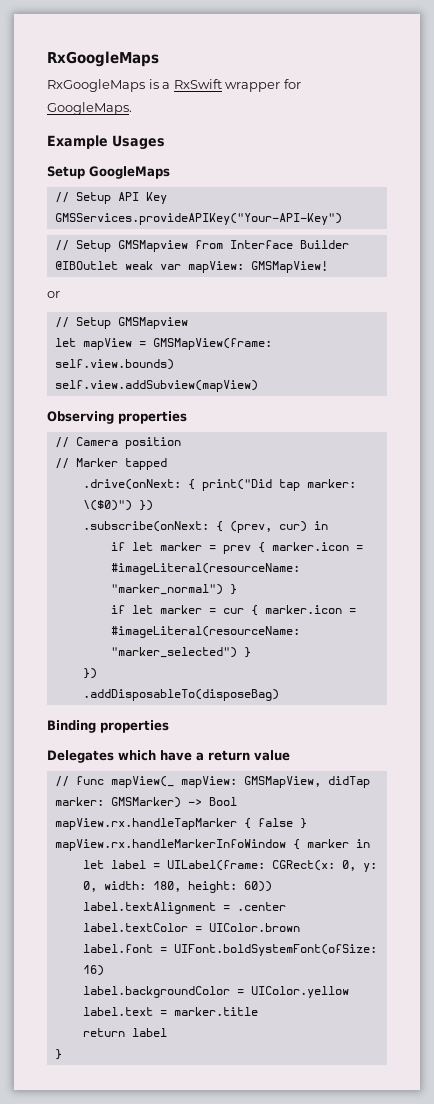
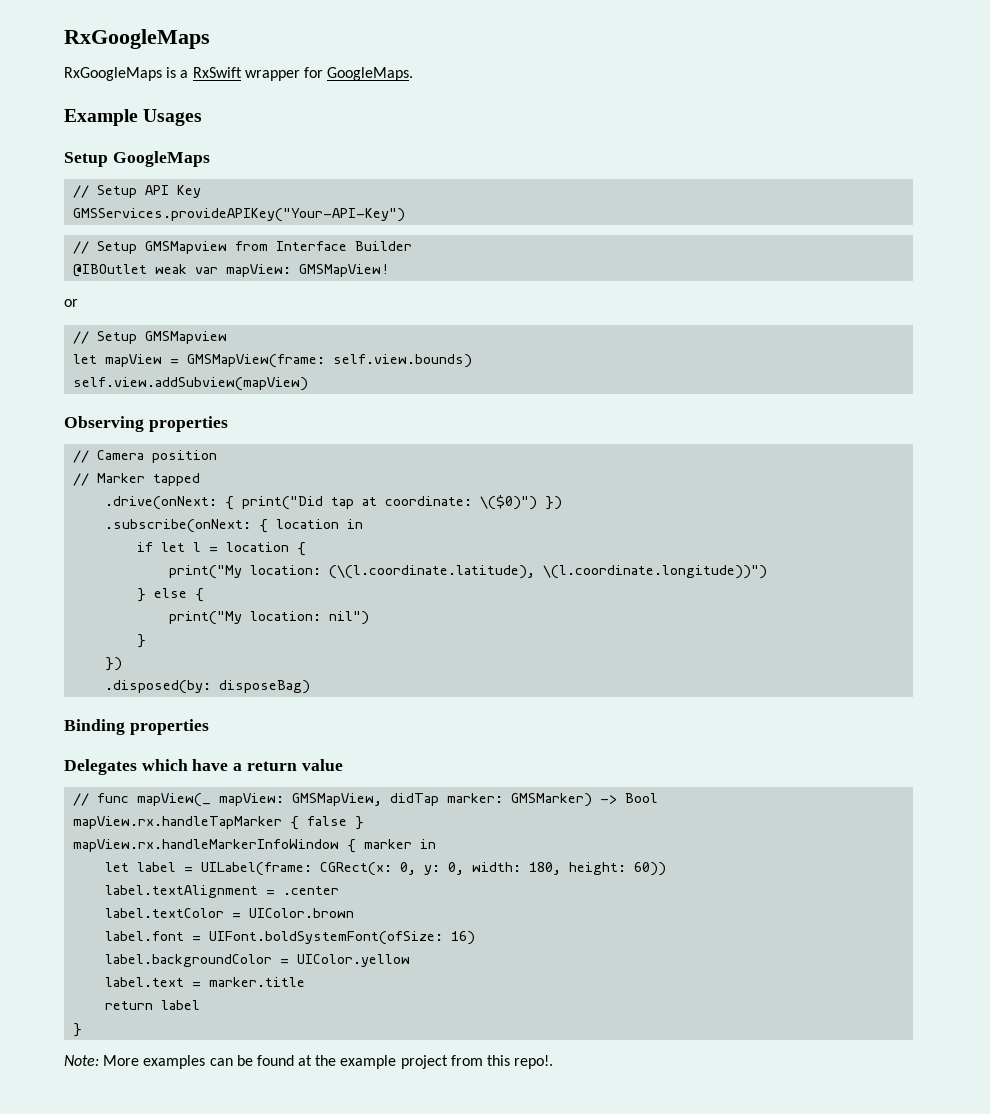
- .drive(onNext: { print("Did tap marker: \($0)") })
+ .drive(onNext: { print("Did tap at coordinate: \($0)") })
- .subscribe(onNext: { (prev, cur) in
+ .subscribe(onNext: { location in
- if let marker = prev { marker.icon = #imageLiteral(resourceName: "marker_normal") }
- if let marker = cur { marker.icon = #imageLiteral(resourceName: "marker_selected") }
+ if let l = location {
+ print("My location: (\(l.coordinate.latitude), \(l.coordinate.longitude))")
+ } else {
+ print("My location: nil")
+ }
- .addDisposableTo(disposeBag)
+ .disposed(by: disposeBag)
+ Note: More examples can be found at the example project from this repo!.

